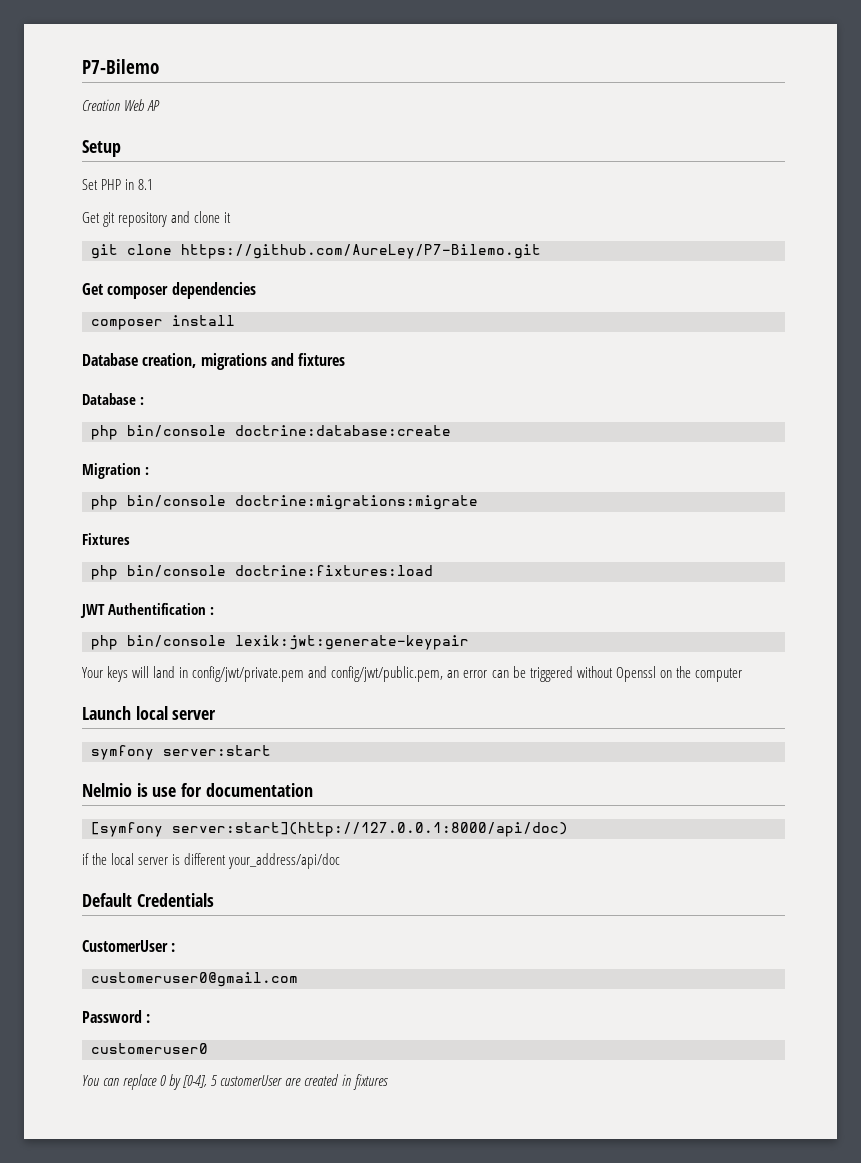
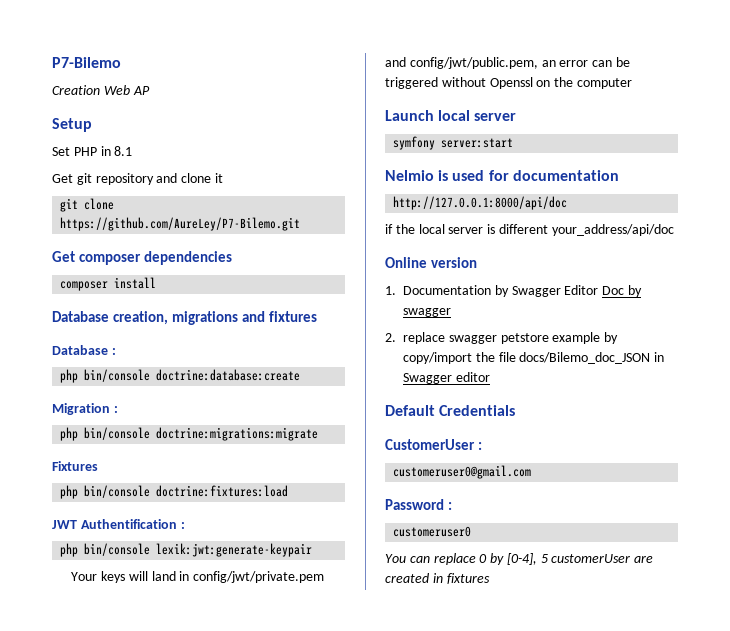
- Nelmio is use for documentation
+ Nelmio is used for documentation
- [symfony server:start](http://127.0.0.1:8000/api/doc)
+ http://127.0.0.1:8000/api/doc
+ Online version
+ 1. Documentation by Swagger Editor Doc by swagger
+ 2. replace swagger petstore example by copy/import the file docs/Bilemo_doc_JSON in Swagger editor

